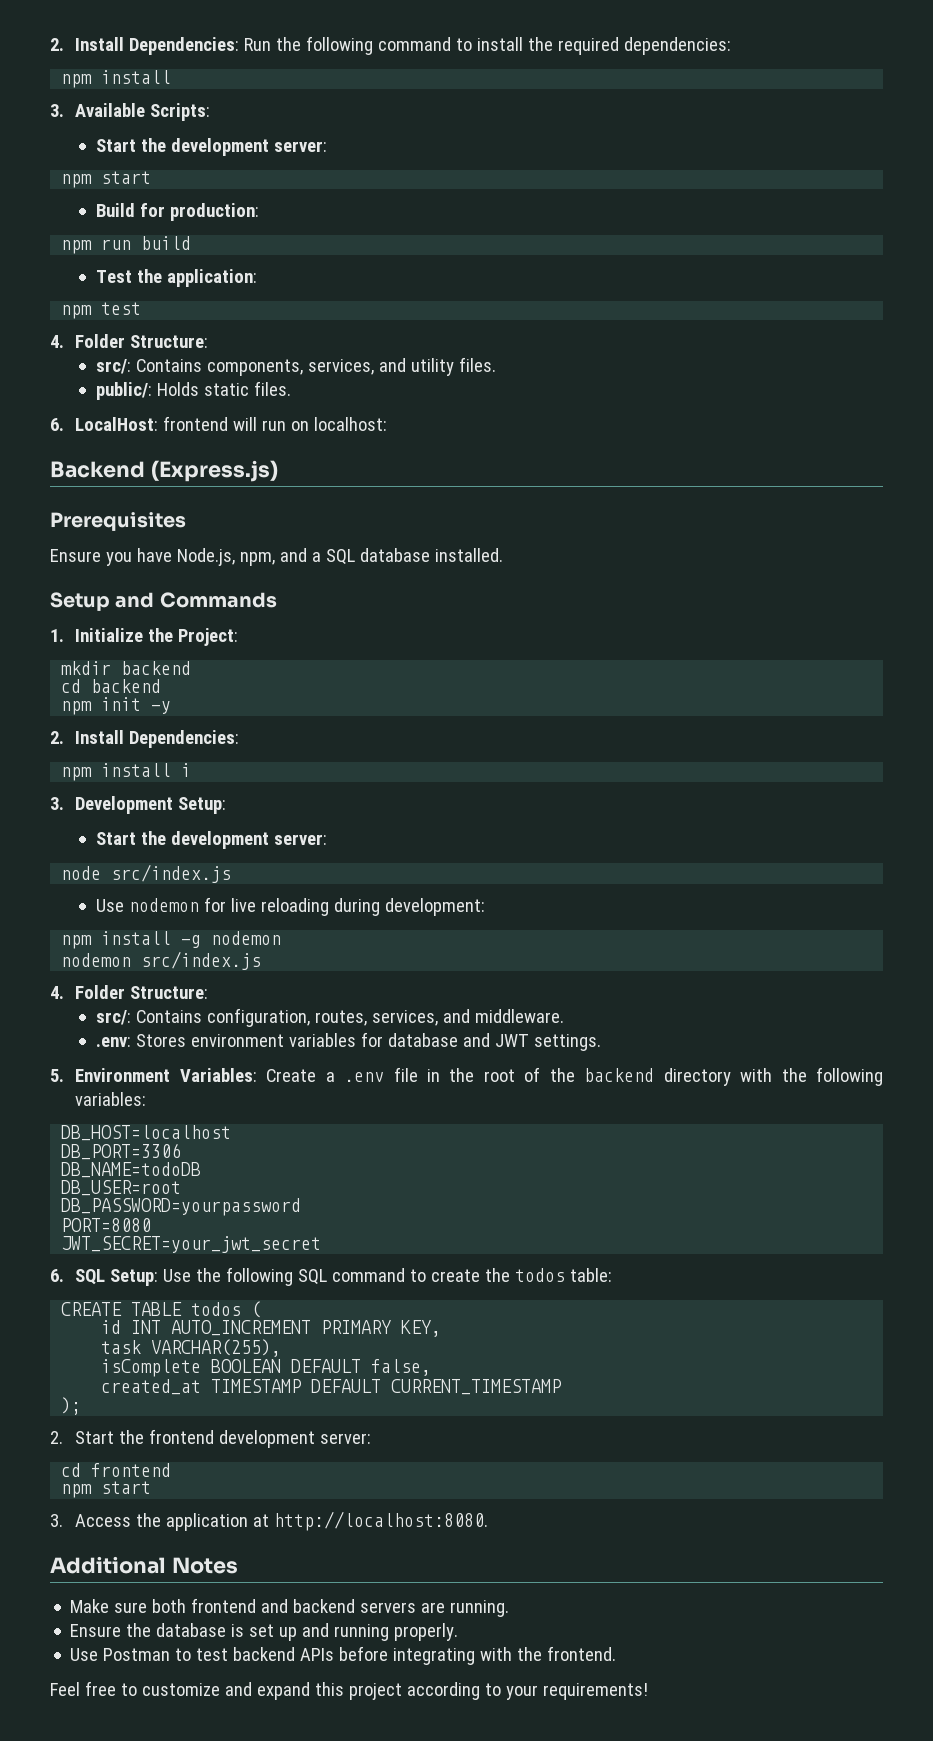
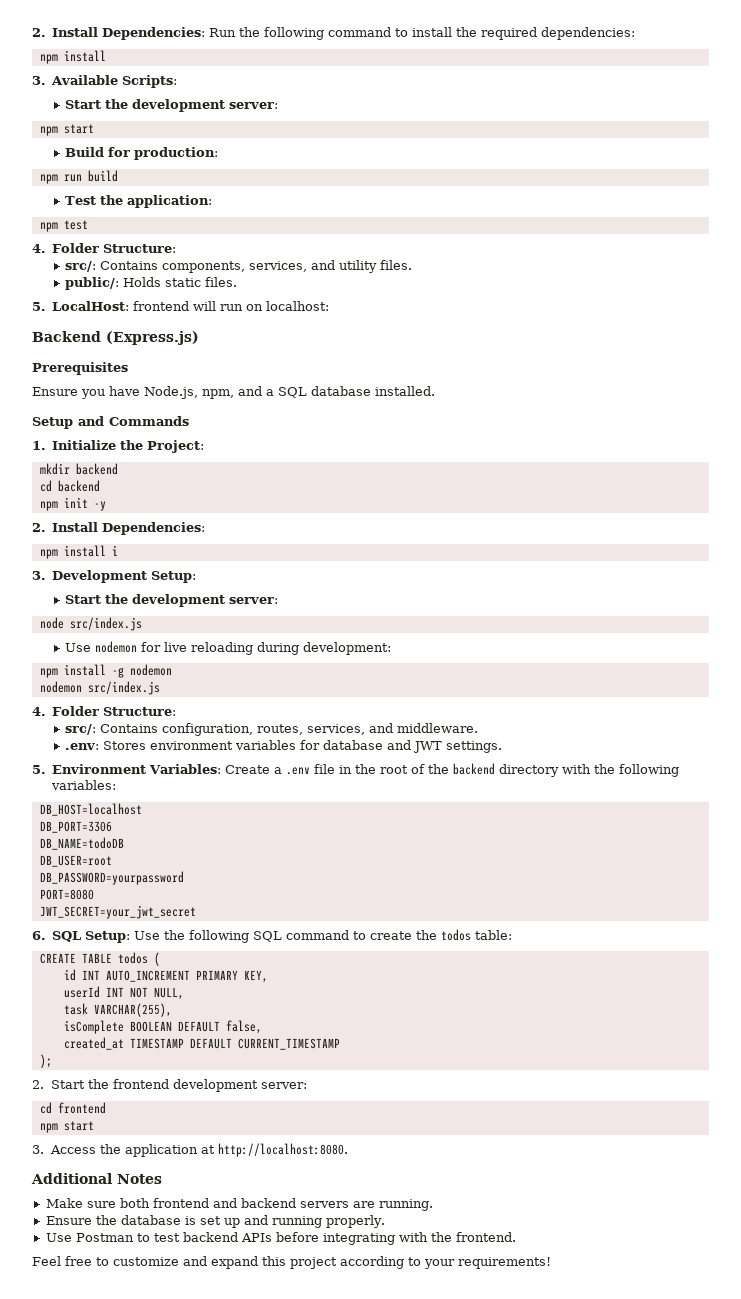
- 6. LocalHost: frontend will run on localhost:
+ 5. LocalHost: frontend will run on localhost:
+ userId INT NOT NULL,

